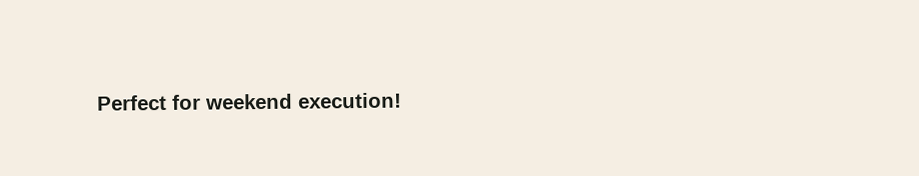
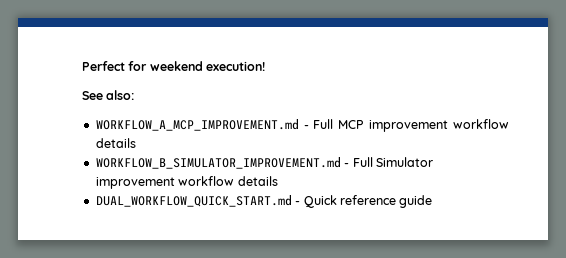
+ See also:
+ WORKFLOW_A_MCP_IMPROVEMENT.md - Full MCP improvement workflow details
+ WORKFLOW_B_SIMULATOR_IMPROVEMENT.md - Full Simulator improvement workflow details
+ DUAL_WORKFLOW_QUICK_START.md - Quick reference guide

